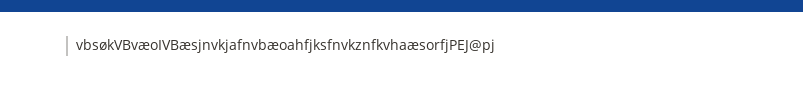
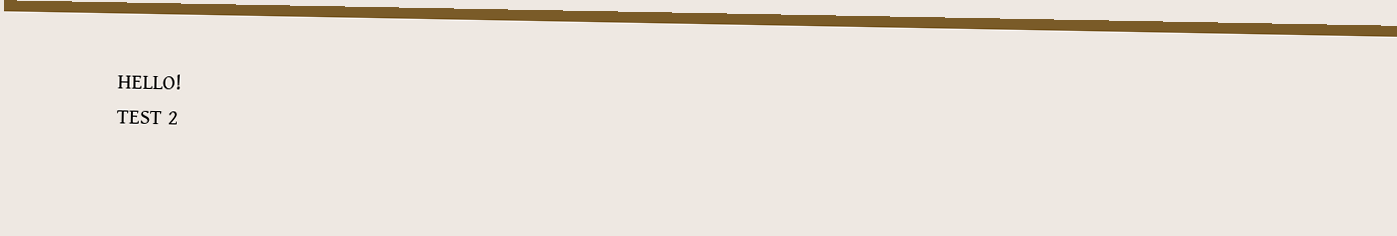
- vbsøkVBvæoIVBæsjnvkjafnvbæoahfjksfnvkznfkvhaæsorfjPEJ@pj
+ HELLO!
+ TEST 2

